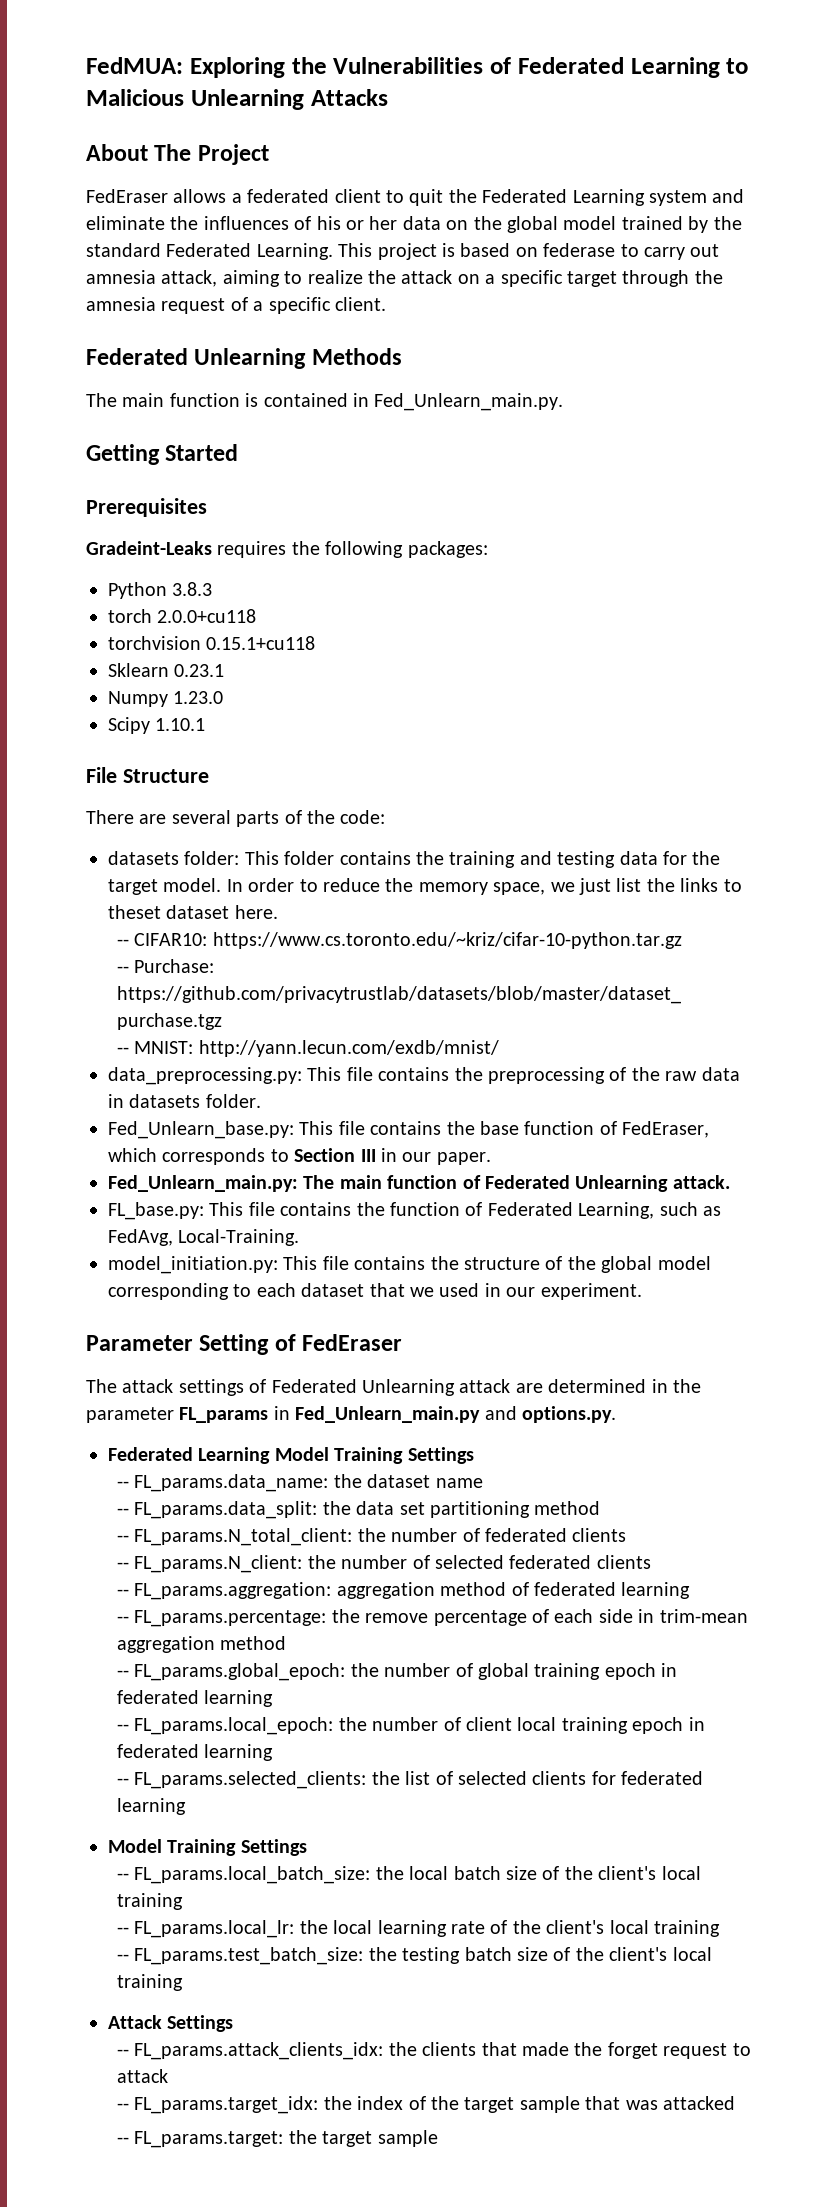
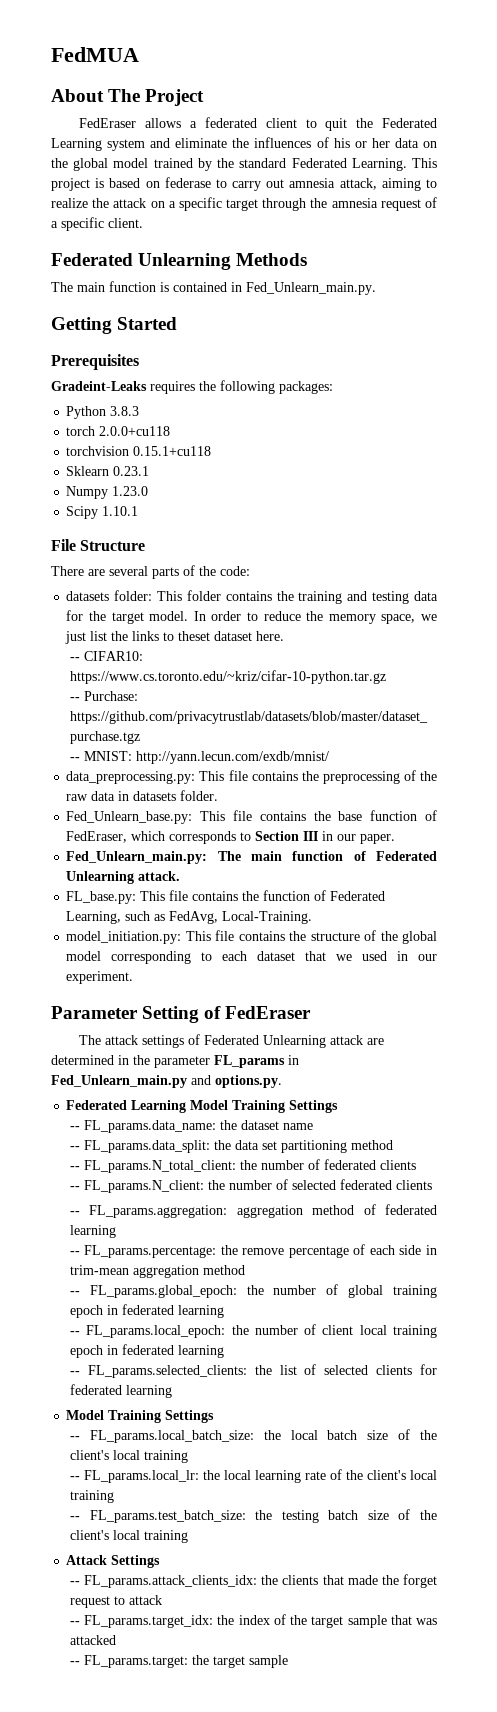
- FedMUA: Exploring the Vulnerabilities of Federated Learning to Malicious Unlearning Attacks
+ FedMUA

